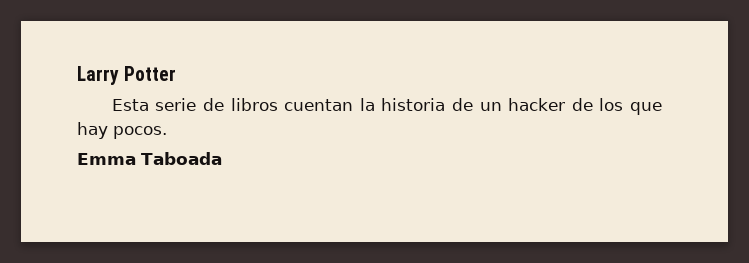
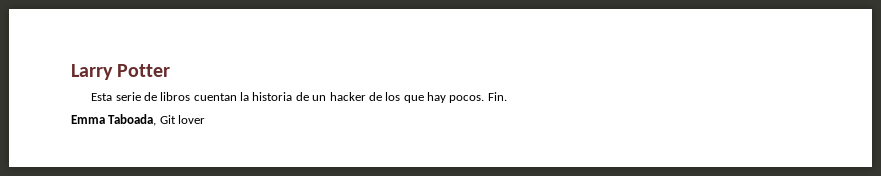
+ Fin.
- Emma Taboada
+ Emma Taboada, Git lover

